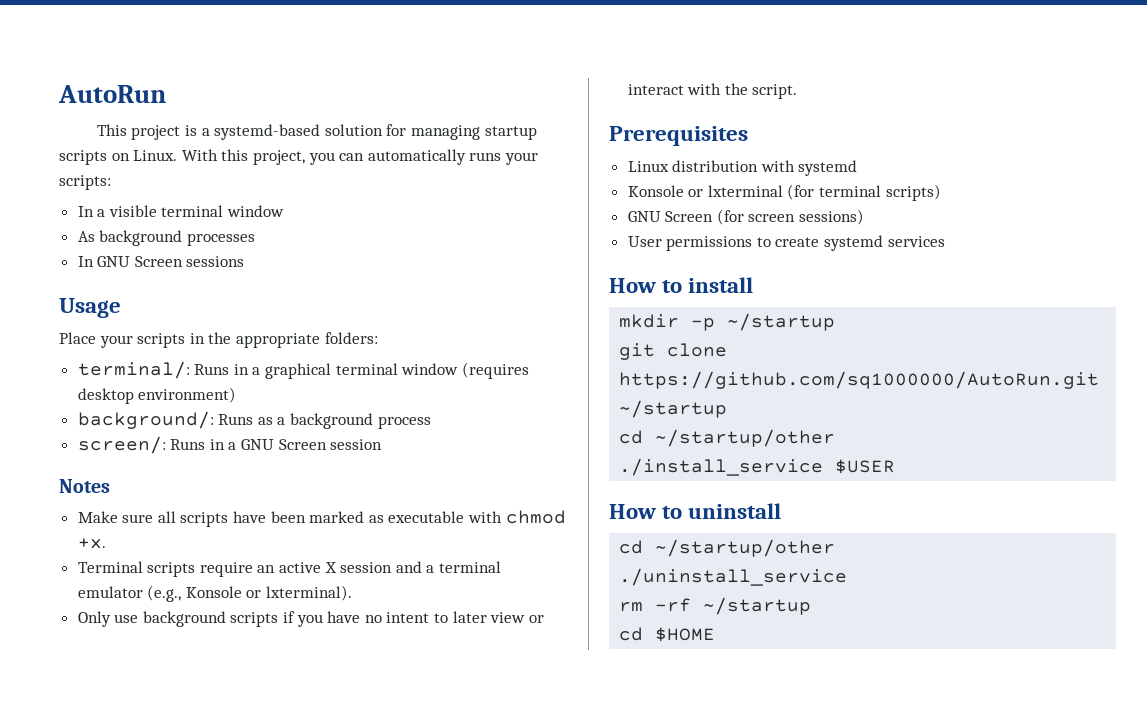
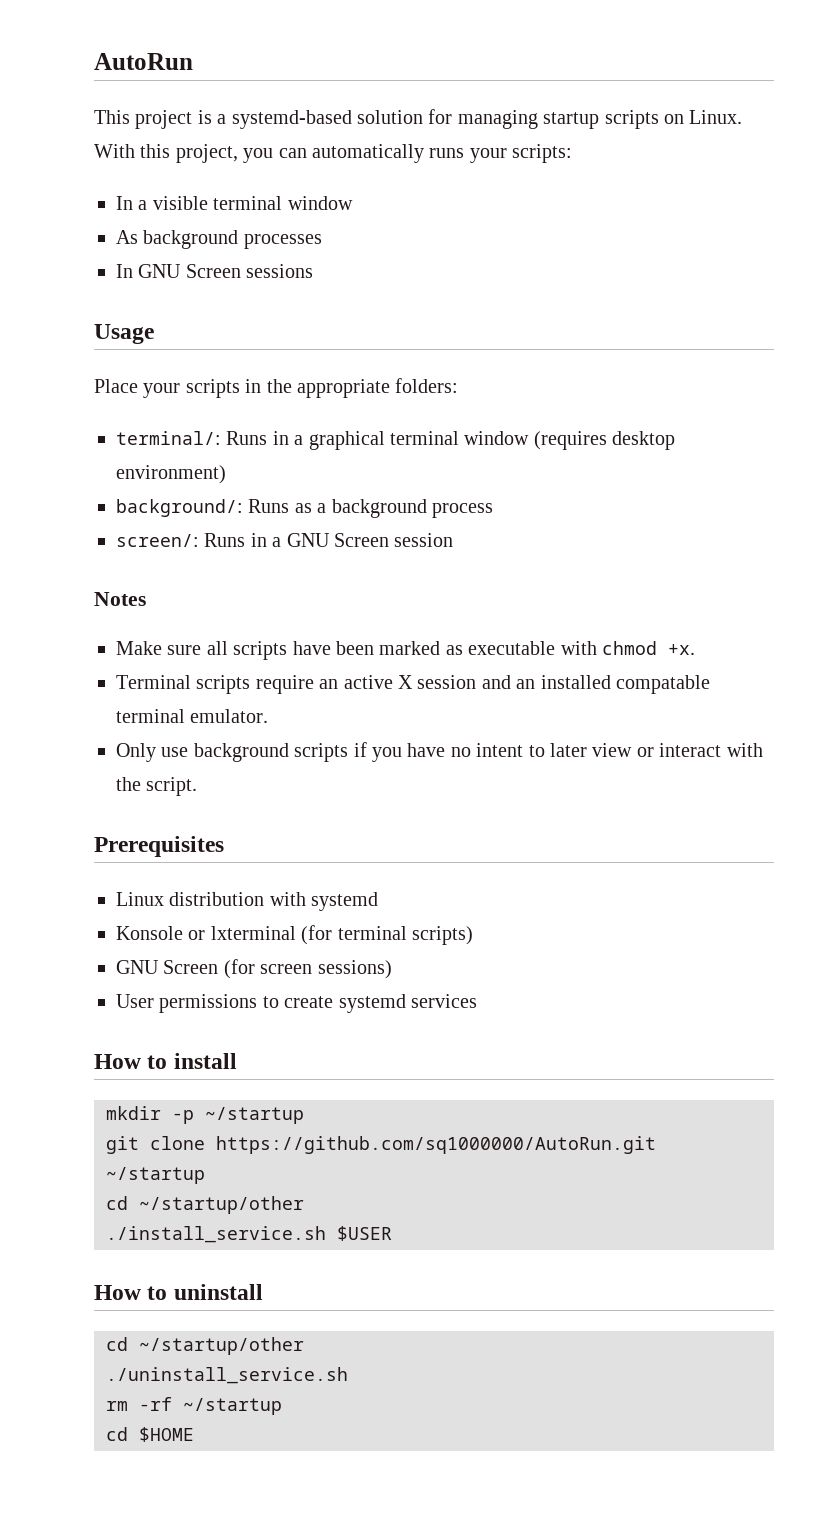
- Terminal scripts require an active X session and a terminal emulator (e.g., Konsole or lxterminal).
+ Terminal scripts require an active X session and an installed compatable terminal emulator.
- ./install_service $USER
+ ./install_service.sh $USER
- ./uninstall_service
+ ./uninstall_service.sh

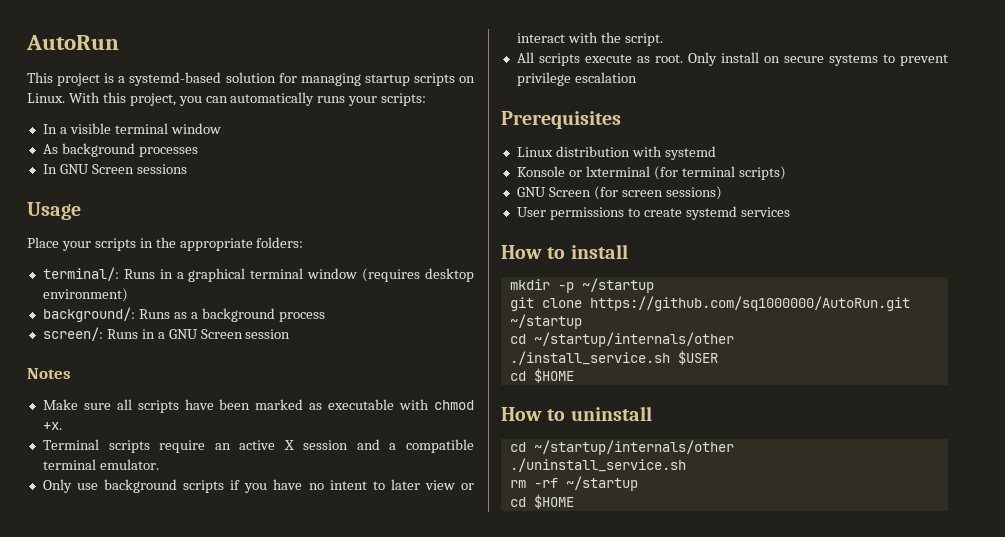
- Terminal scripts require an active X session and an installed compatable terminal emulator.
+ Terminal scripts require an active X session and a compatible terminal emulator.
+ All scripts execute as root. Only install on secure systems to prevent privilege escalation
  git clone https://github.com/sq1000000/AutoRun.git ~/startup
- cd ~/startup/other
+ cd ~/startup/internals/other
  ./install_service.sh $USER
+ cd $HOME
  How to uninstall
- cd ~/startup/other
+ cd ~/startup/internals/other

